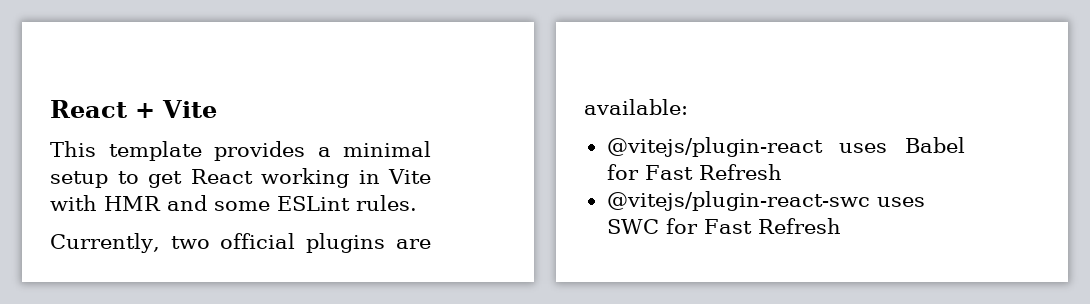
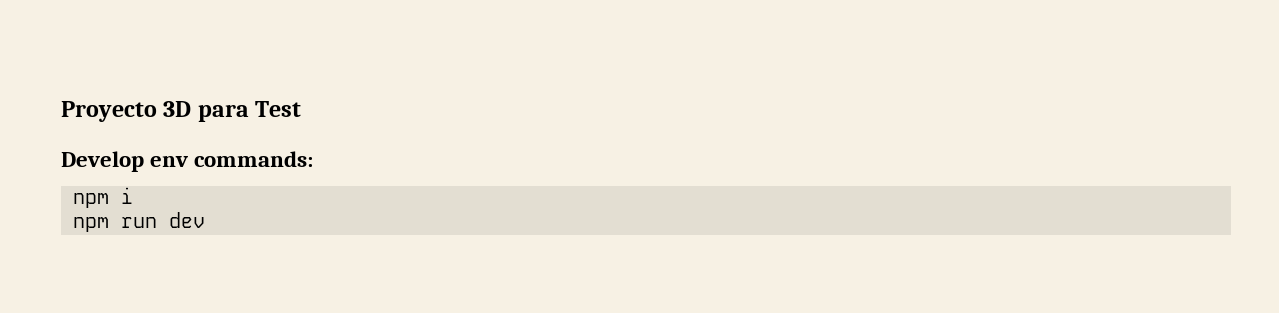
- React + Vite
- This template provides a minimal setup to get React working in Vite with HMR and some ESLint rules.
- Currently, two official plugins are available:
- @vitejs/plugin-react uses Babel for Fast Refresh
- @vitejs/plugin-react-swc uses SWC for Fast Refresh
+ Proyecto 3D para Test
+ Develop env commands:
+ npm i
+ npm run dev

